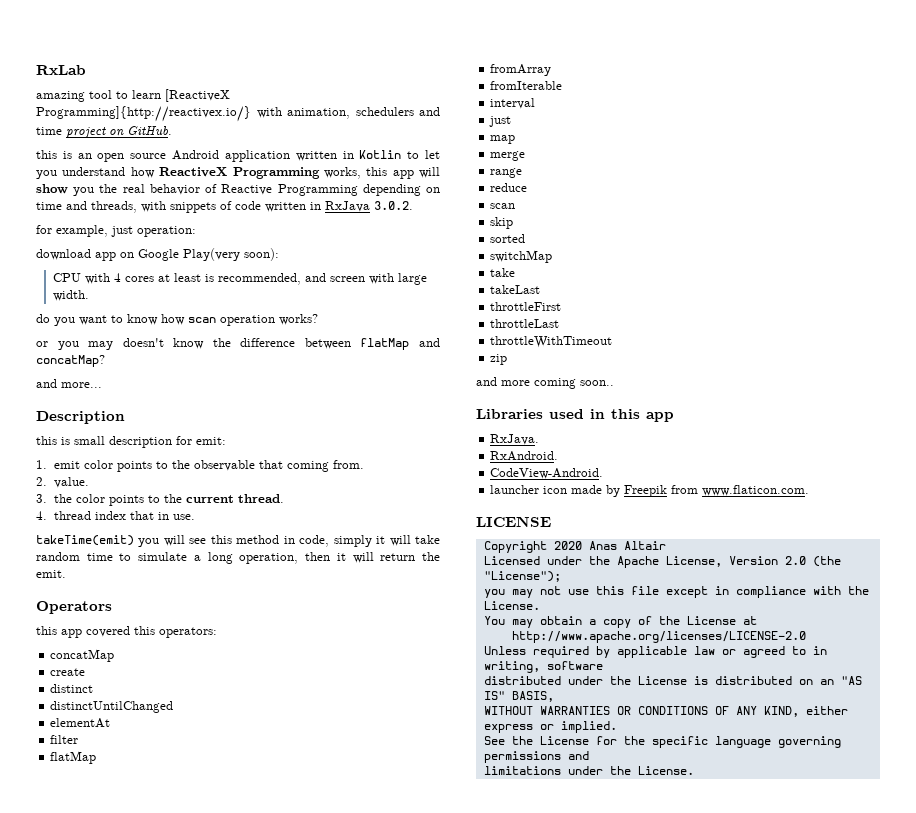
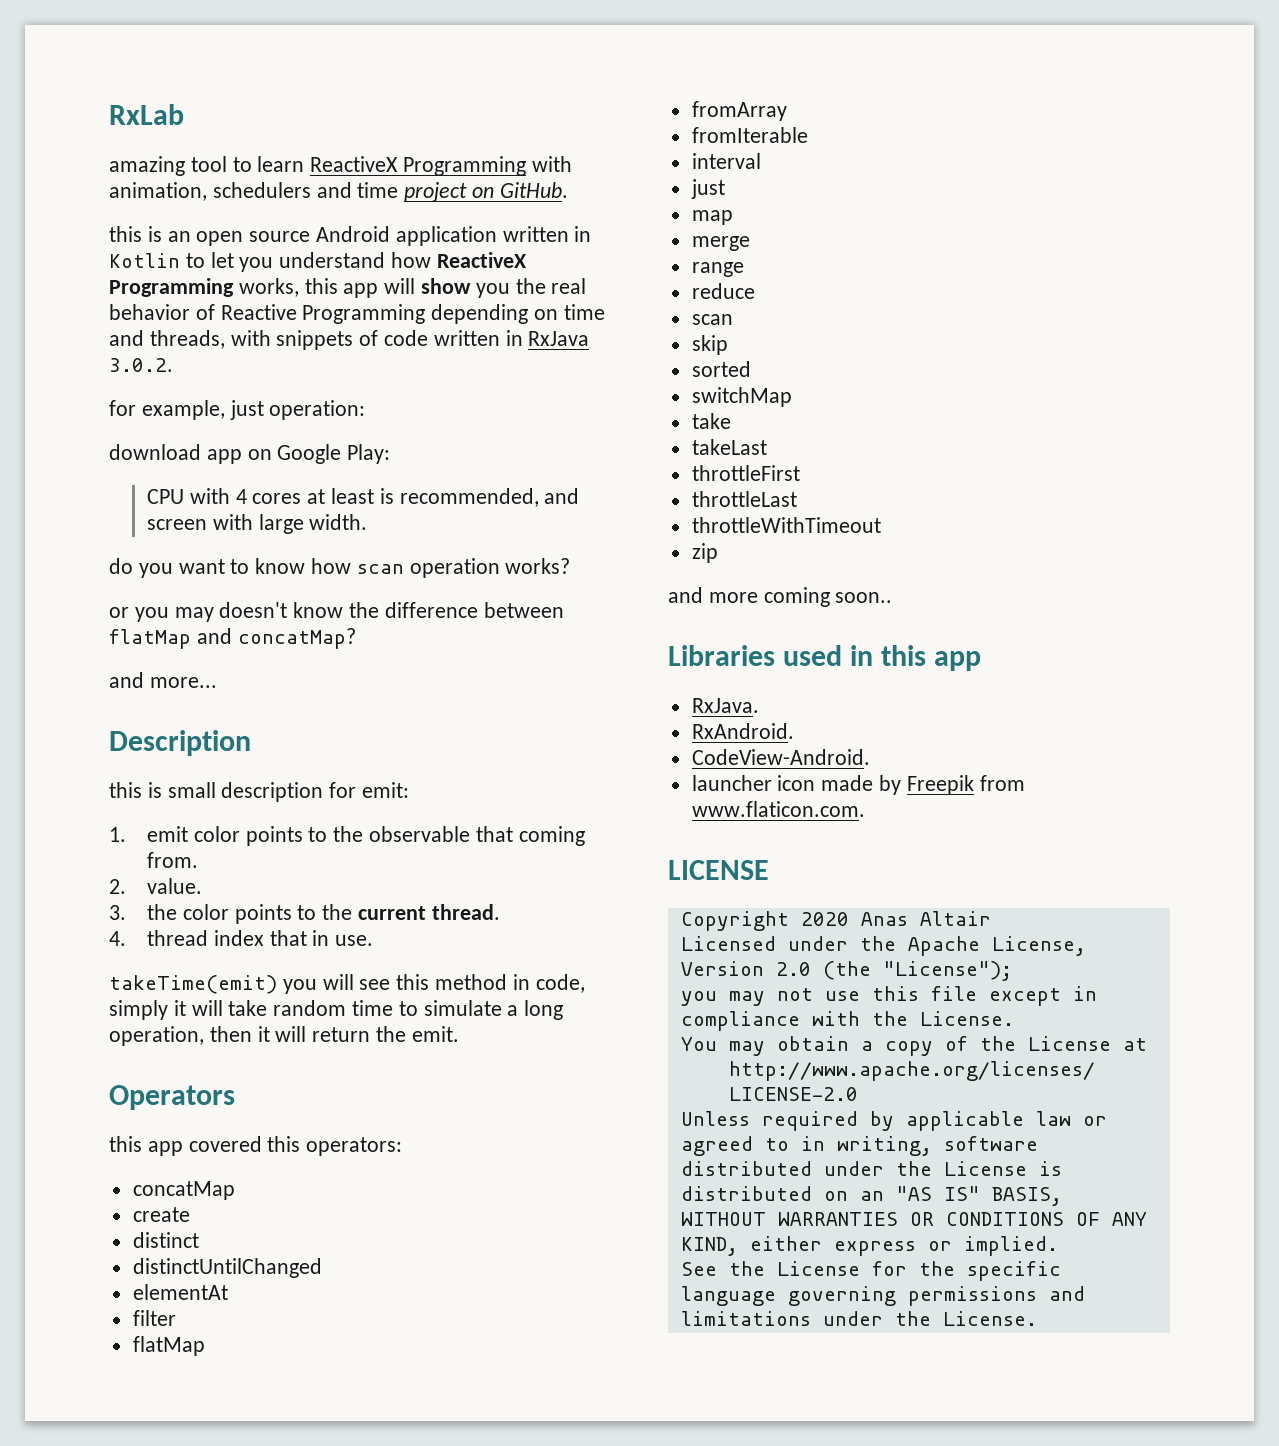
- amazing tool to learn [ReactiveX Programming]{http://reactivex.io/} with animation, schedulers and time project on GitHub.
+ amazing tool to learn ReactiveX Programming with animation, schedulers and time project on GitHub.
- download app on Google Play(very soon):
+ download app on Google Play:

